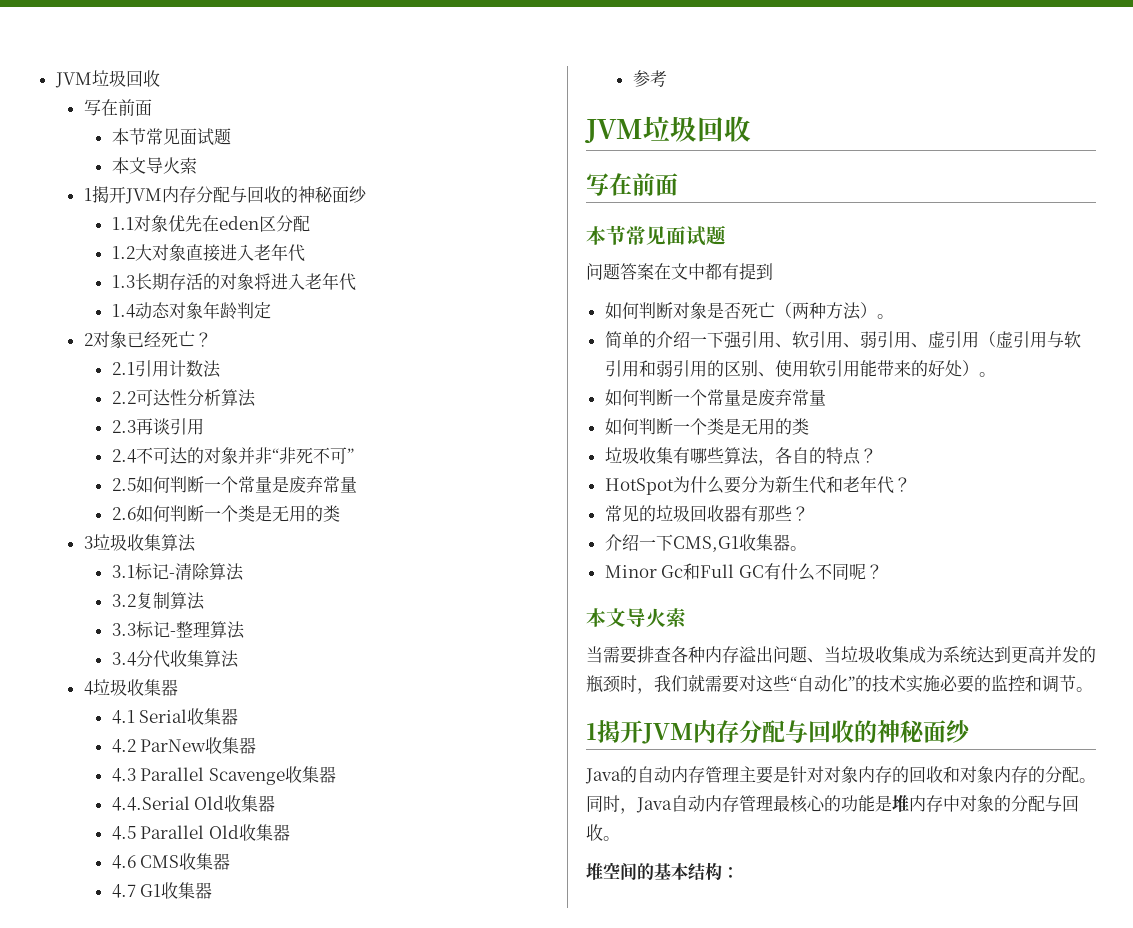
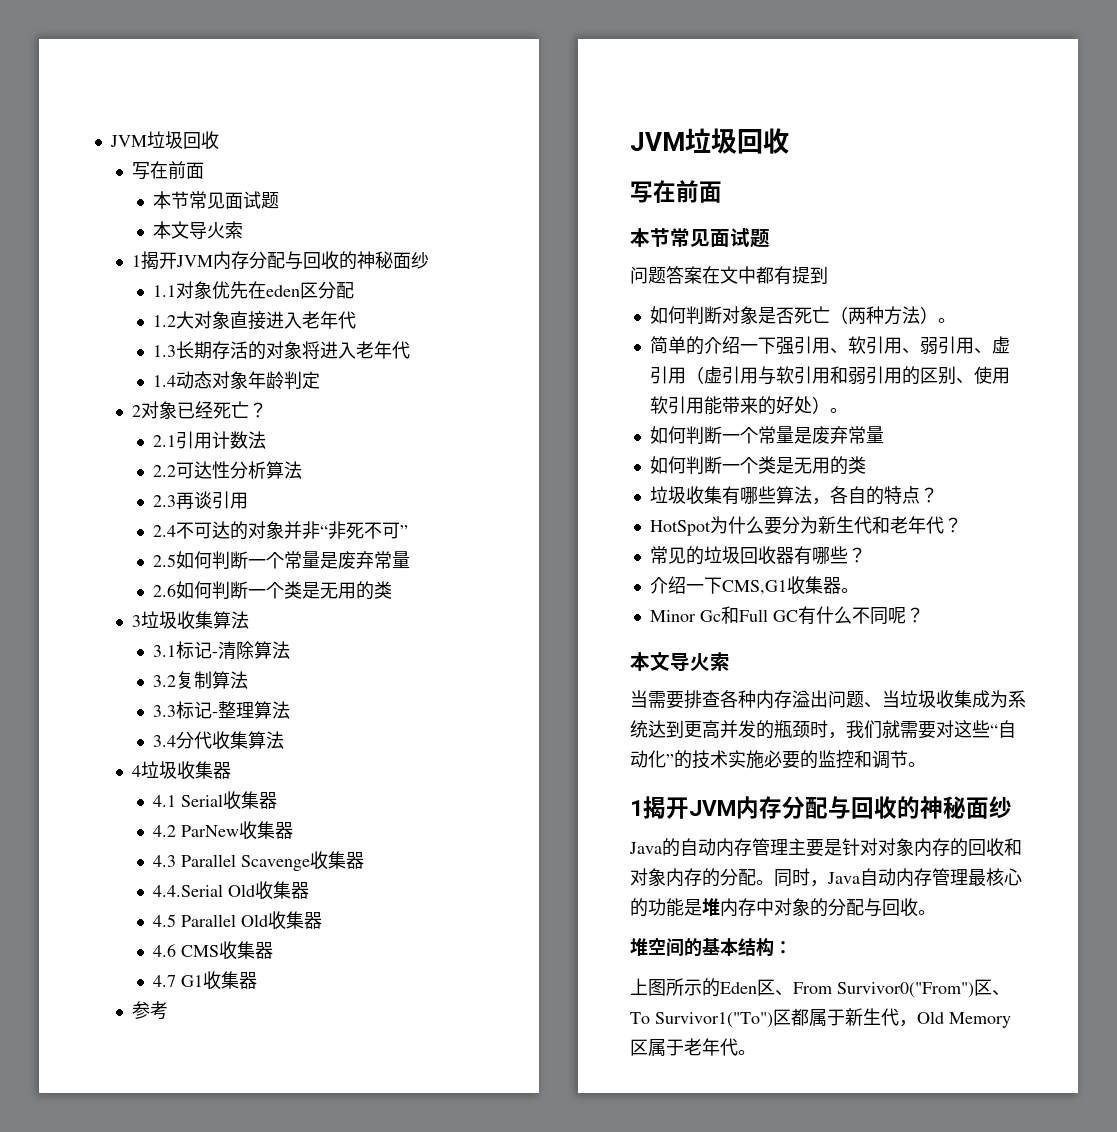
- 常见的垃圾回收器有那些？
+ 常见的垃圾回收器有哪些？
+ 上图所示的Eden区、From Survivor0("From")区、To Survivor1("To")区都属于新生代，Old Memory区属于老年代。

